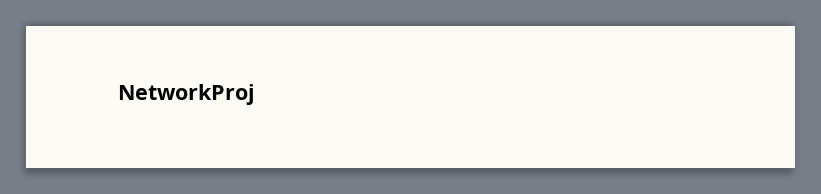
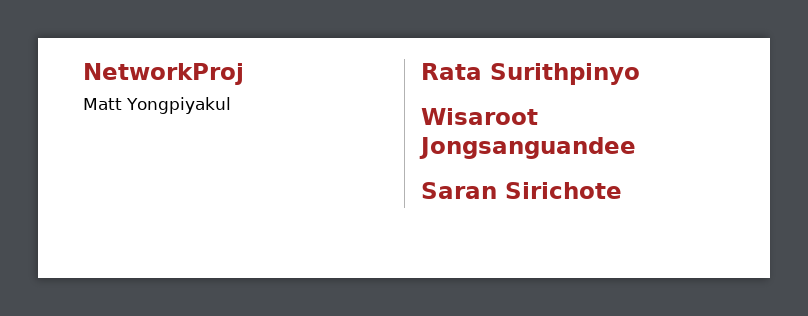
+ Matt Yongpiyakul
+ Rata Surithpinyo
+ Wisaroot Jongsanguandee
+ Saran Sirichote

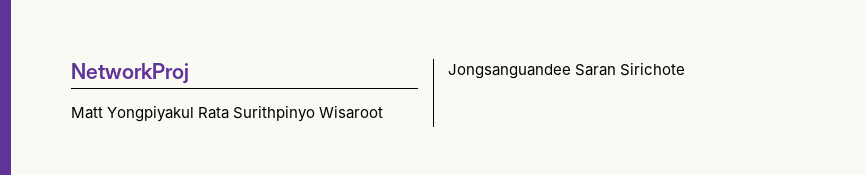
- Matt Yongpiyakul
- Rata Surithpinyo
- Wisaroot Jongsanguandee
- Saran Sirichote
+ Matt Yongpiyakul Rata Surithpinyo Wisaroot Jongsanguandee Saran Sirichote

